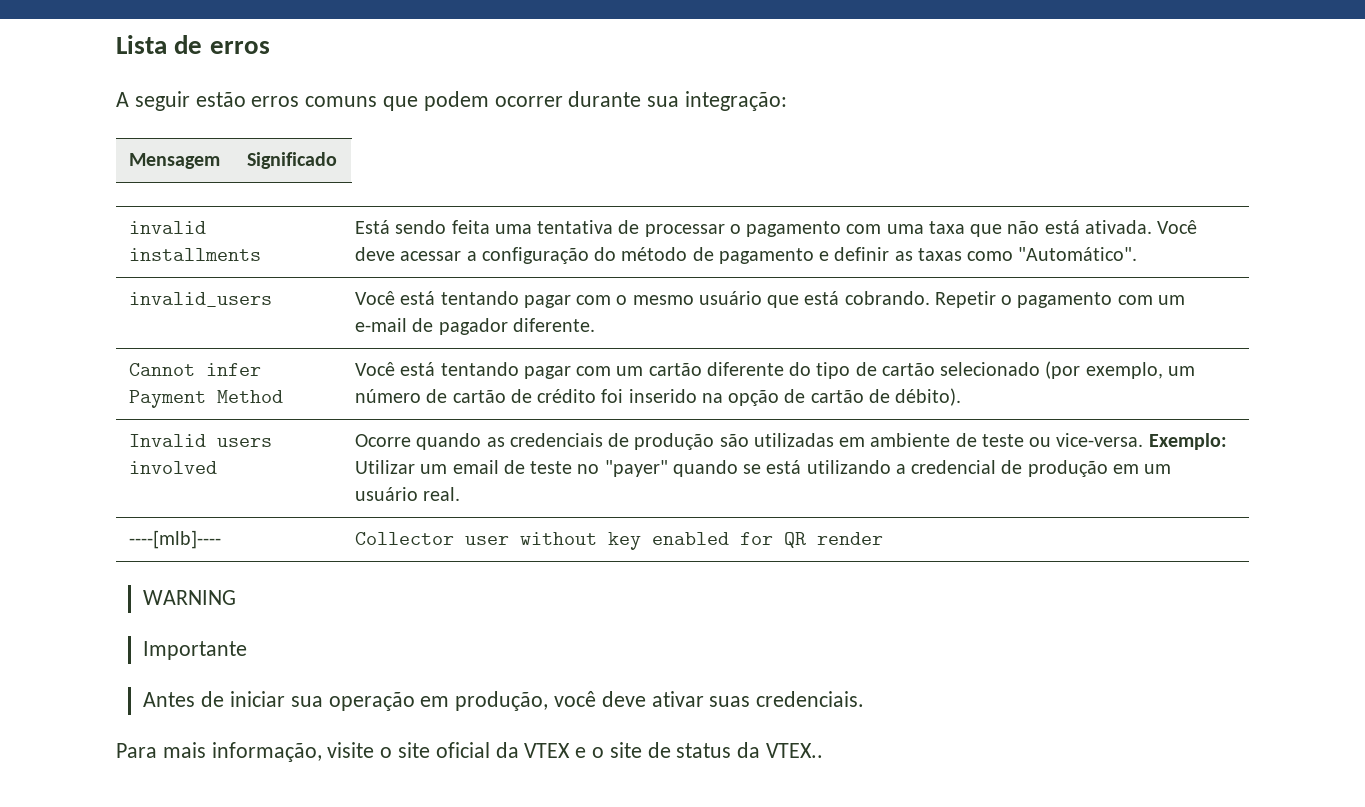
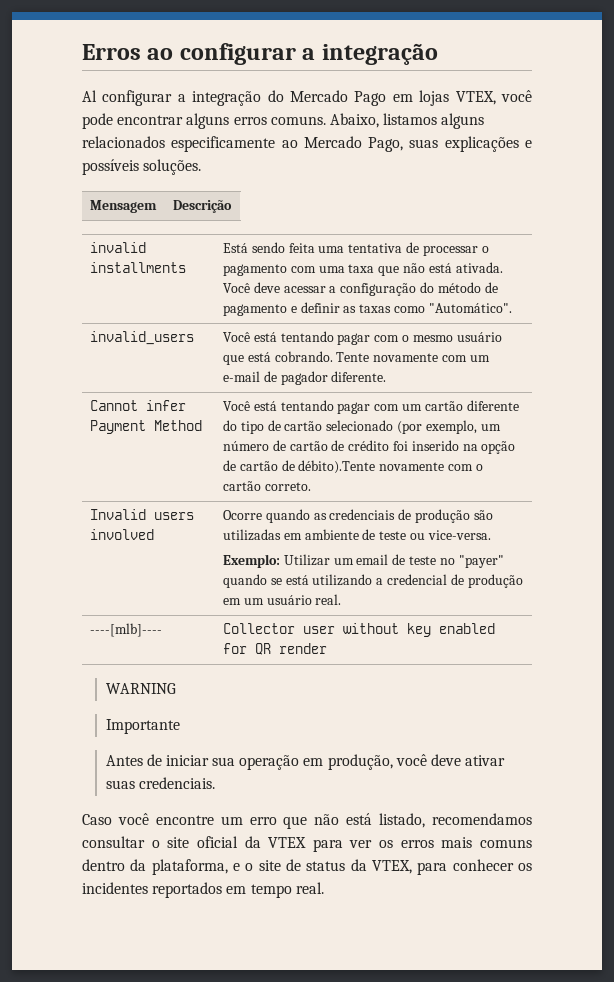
- Lista de erros
- A seguir estão erros comuns que podem ocorrer durante sua integração:
+ Erros ao configurar a integração
+ Al configurar a integração do Mercado Pago em lojas VTEX, você pode encontrar alguns erros comuns. Abaixo, listamos alguns relacionados especificamente ao Mercado Pago, suas explicações e possíveis soluções.
- Mensagem | Significado
+ Mensagem | Descrição
- invalid_users | Você está tentando pagar com o mesmo usuário que está cobrando. Repetir o pagamento com um e-mail de pagador diferente.
+ invalid_users | Você está tentando pagar com o mesmo usuário que está cobrando. Tente novamente com um e-mail de pagador diferente.
- Cannot infer Payment Method | Você está tentando pagar com um cartão diferente do tipo de cartão selecionado (por exemplo, um número de cartão de crédito foi inserido na opção de cartão de débito).
+ Cannot infer Payment Method | Você está tentando pagar com um cartão diferente do tipo de cartão selecionado (por exemplo, um número de cartão de crédito foi inserido na opção de cartão de débito).Tente novamente com o cartão correto.
- Invalid users involved | Ocorre quando as credenciais de produção são utilizadas em ambiente de teste ou vice-versa. Exemplo: Utilizar um email de teste no "payer" quando se está utilizando a credencial de produção em um usuário real.
+ Invalid users involved | Ocorre quando as credenciais de produção são utilizadas em ambiente de teste ou vice-versa.
+ Exemplo: Utilizar um email de teste no "payer" quando se está utilizando a credencial de produção em um usuário real.
- Para mais informação, visite o site oficial da VTEX e o site de status da VTEX..
+ Caso você encontre um erro que não está listado, recomendamos consultar o site oficial da VTEX para ver os erros mais comuns dentro da plataforma, e o site de status da VTEX, para conhecer os incidentes reportados em tempo real.

